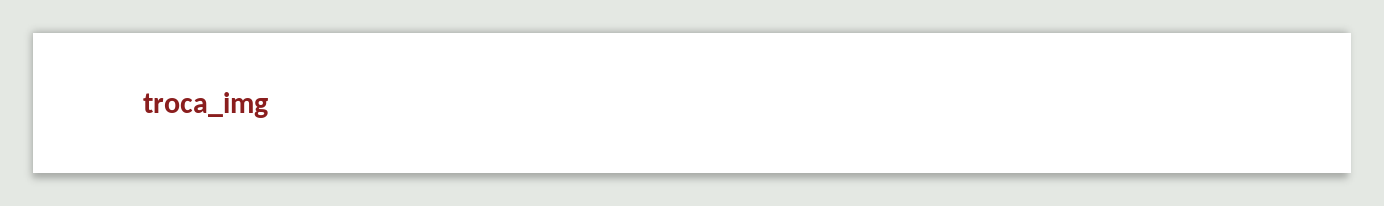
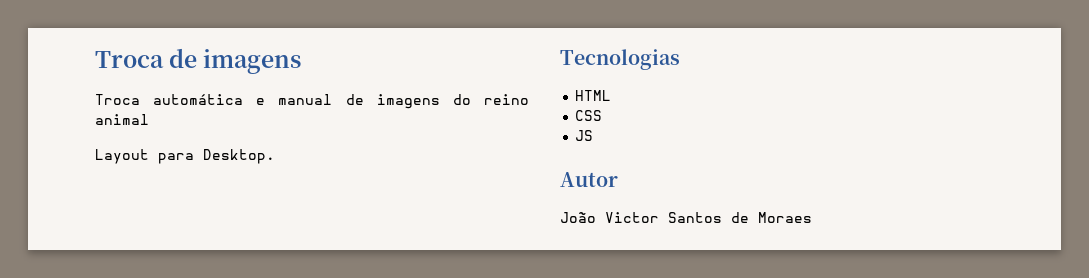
- troca_img
+ Troca de imagens
+ Troca automática e manual de imagens do reino animal
+ Layout para Desktop.
+ Tecnologias
+ HTML
+ CSS
+ JS
+ Autor
+ João Victor Santos de Moraes

